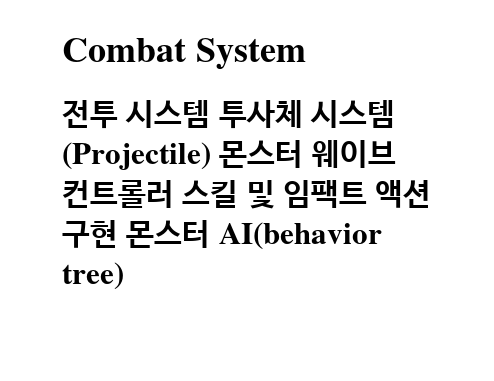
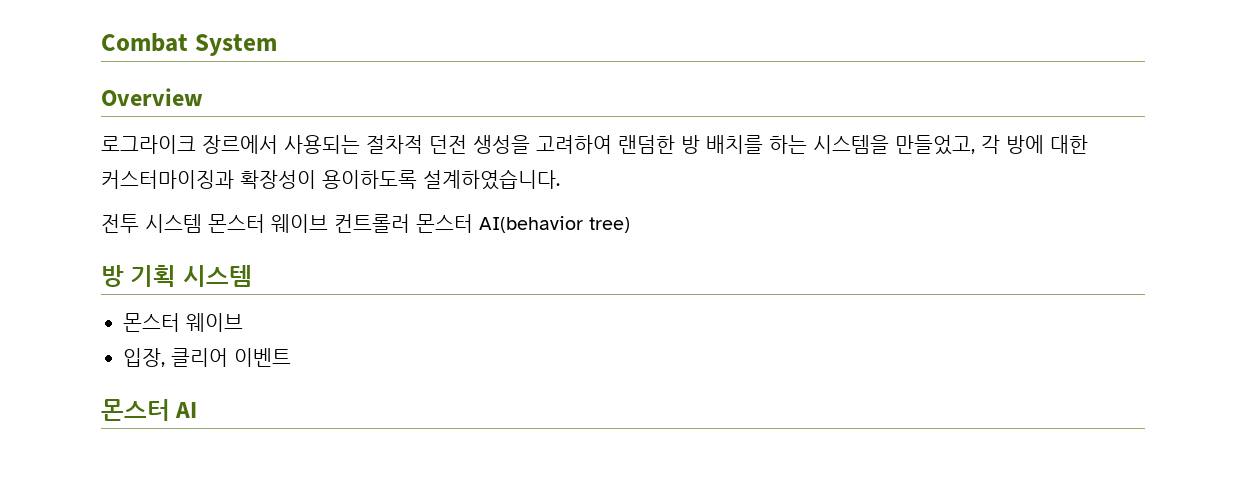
- 전투 시스템 투사체 시스템 (Projectile) 몬스터 웨이브 컨트롤러 스킬 및 임팩트 액션 구현 몬스터 AI(behavior tree)
+ Overview
+ 로그라이크 장르에서 사용되는 절차적 던전 생성을 고려하여 랜덤한 방 배치를 하는 시스템을 만들었고, 각 방에 대한 커스터마이징과 확장성이 용이하도록 설계하였습니다.
+ 전투 시스템 몬스터 웨이브 컨트롤러 몬스터 AI(behavior tree)
+ 방 기획 시스템
+ 몬스터 웨이브
+ 입장, 클리어 이벤트
+ 몬스터 AI

